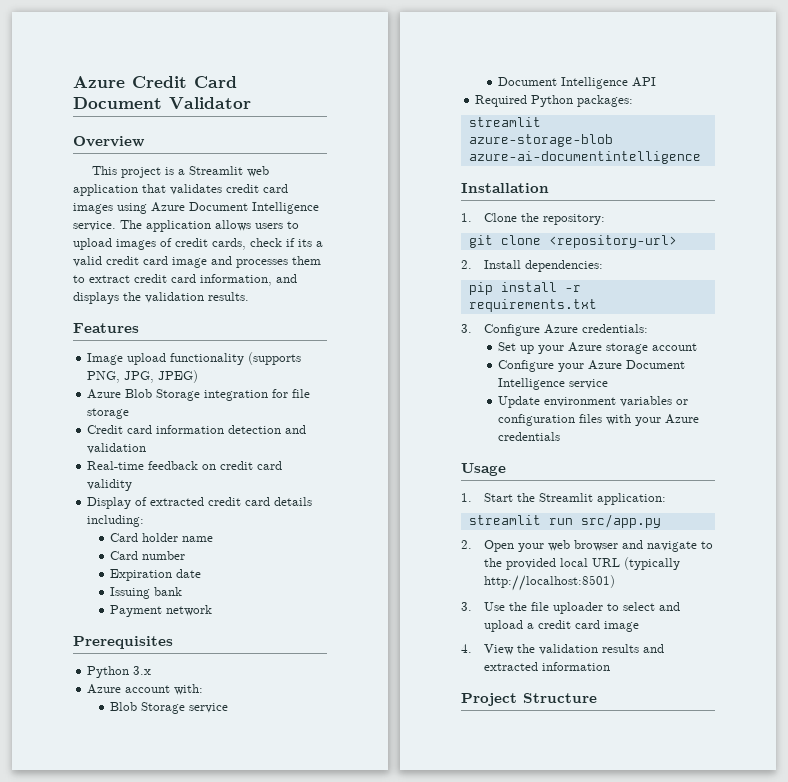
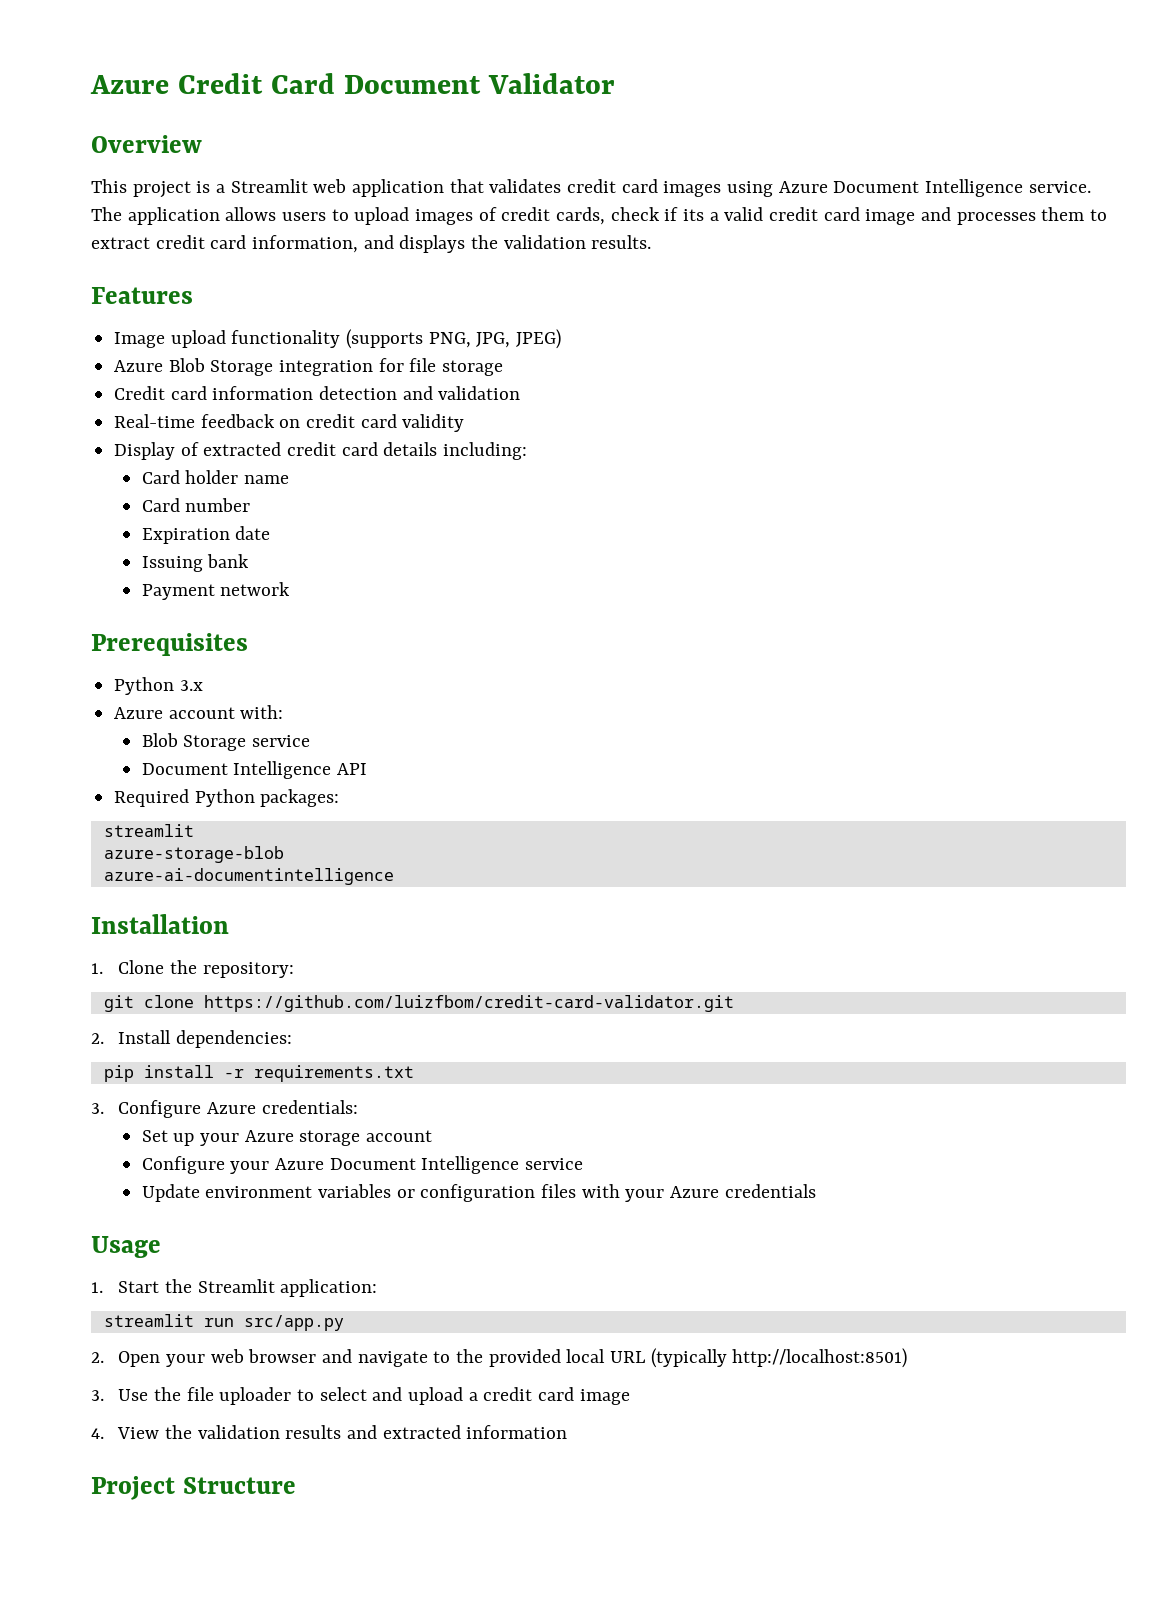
- git clone <repository-url>
+ git clone https://github.com/luizfbom/credit-card-validator.git

